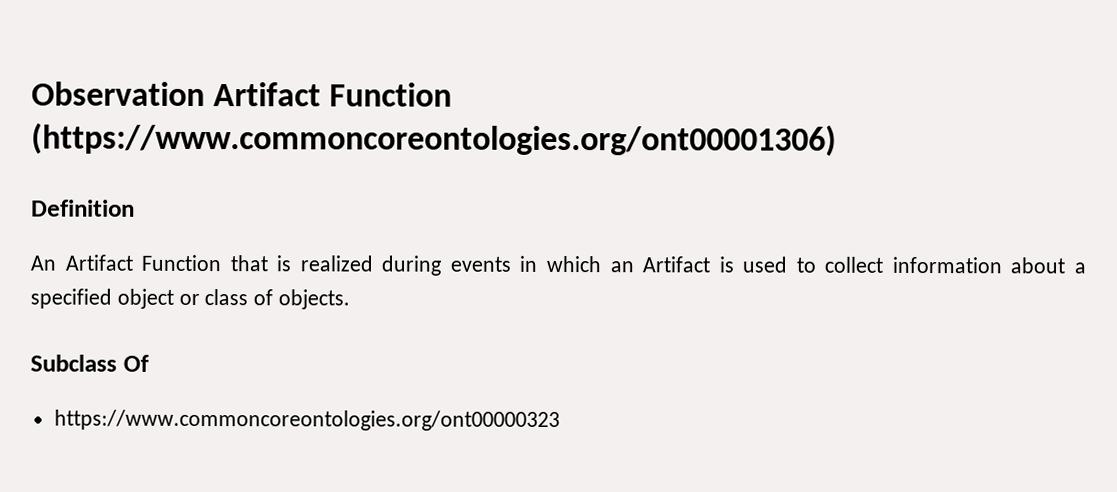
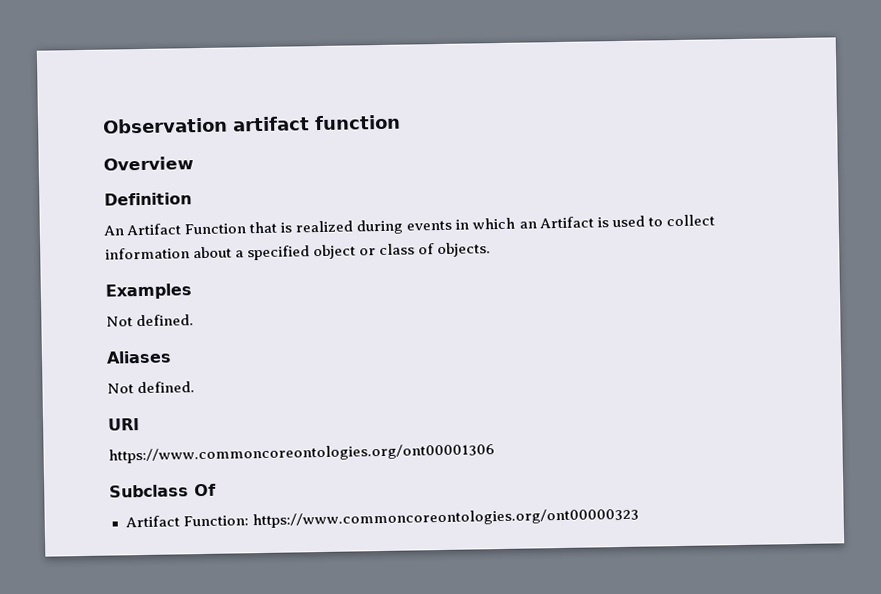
- Observation Artifact Function (https://www.commoncoreontologies.org/ont00001306)
+ Observation artifact function
+ Overview
+ Examples
+ Not defined.
+ Aliases
+ Not defined.
+ URI
+ https://www.commoncoreontologies.org/ont00001306
- https://www.commoncoreontologies.org/ont00000323
+ Artifact Function: https://www.commoncoreontologies.org/ont00000323

